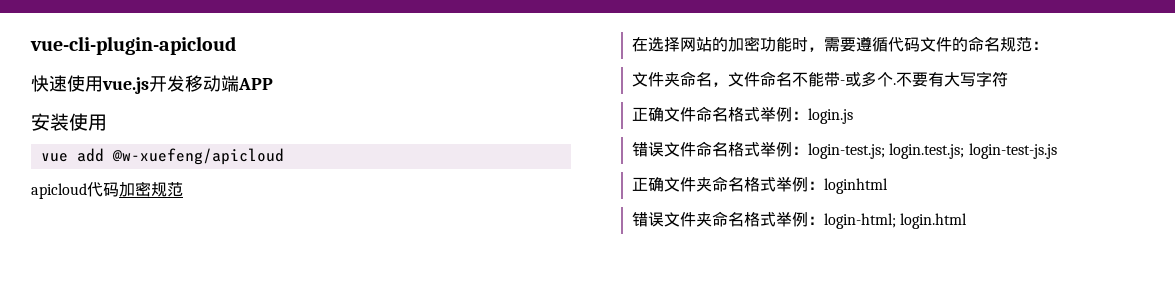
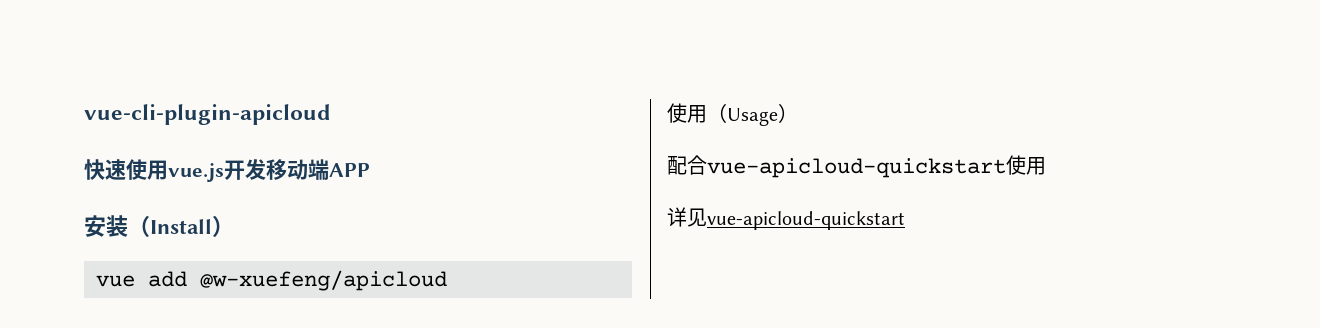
- 安装使用
+ 安装（Install）
- apicloud代码加密规范
- 在选择网站的加密功能时，需要遵循代码文件的命名规范：
- 文件夹命名，文件命名不能带-或多个.不要有大写字符
- 正确文件命名格式举例：login.js
- 错误文件命名格式举例：login-test.js; login.test.js; login-test-js.js
- 正确文件夹命名格式举例：loginhtml
- 错误文件夹命名格式举例：login-html; login.html
+ 使用（Usage）
+ 配合vue-apicloud-quickstart使用
+ 详见vue-apicloud-quickstart

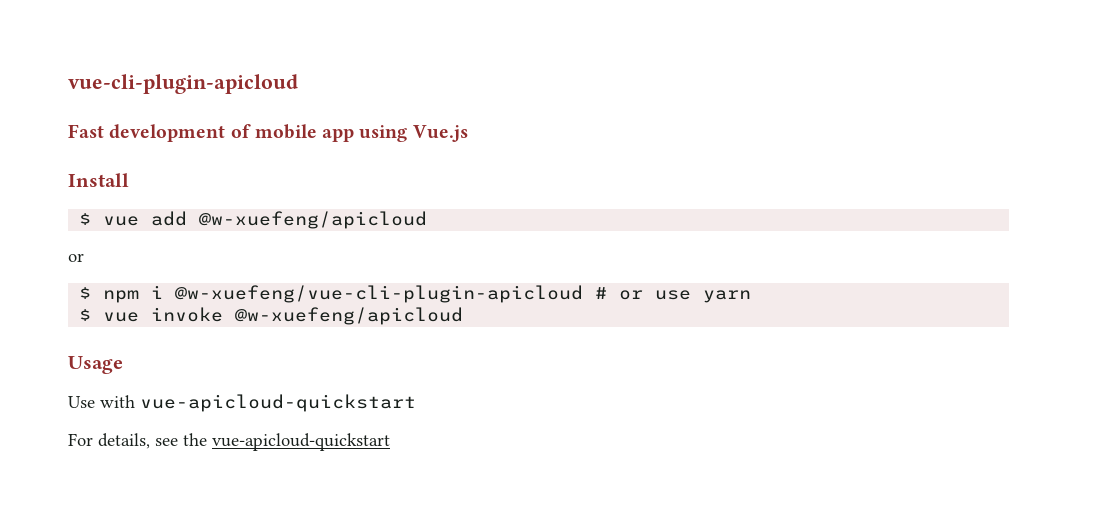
- 快速使用vue.js开发移动端APP
- 安装（Install）
- vue add @w-xuefeng/apicloud
- 使用（Usage）
- 配合vue-apicloud-quickstart使用
- 详见vue-apicloud-quickstart
+ Fast development of mobile app using Vue.js
+ Install
+ $ vue add @w-xuefeng/apicloud
+ or
+ $ npm i @w-xuefeng/vue-cli-plugin-apicloud # or use yarn
+ $ vue invoke @w-xuefeng/apicloud
+ Usage
+ Use with vue-apicloud-quickstart
+ For details, see the vue-apicloud-quickstart

